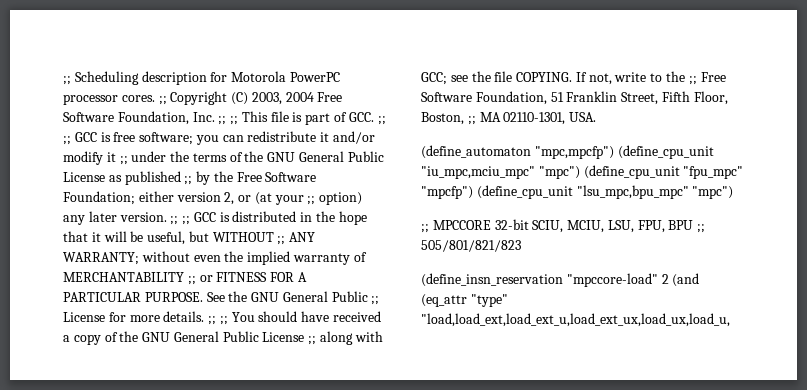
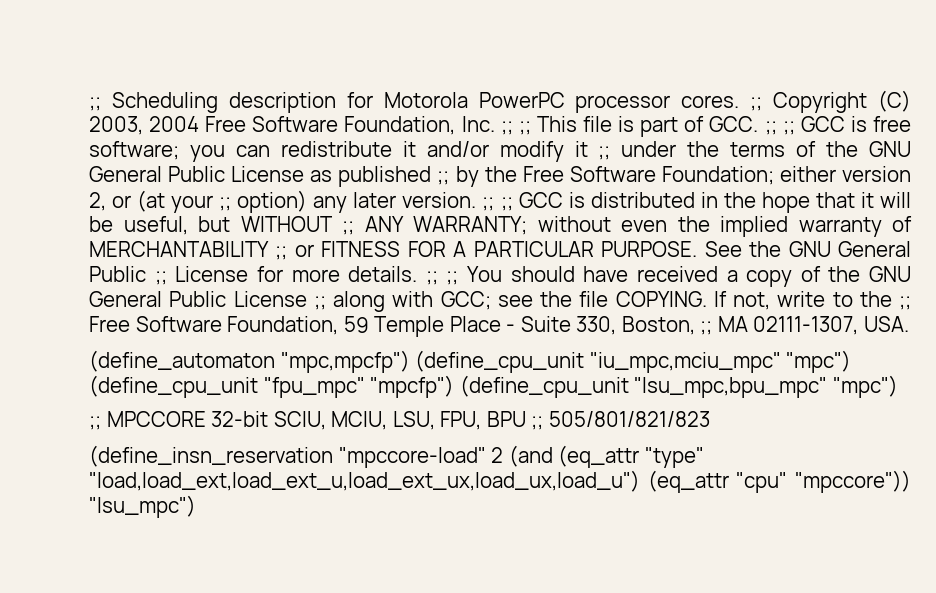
- If not, write to the ;; Free Software Foundation, 51 Franklin Street, Fifth Floor, Boston, ;; MA 02110-1301, USA.
+ If not, write to the ;; Free Software Foundation, 59 Temple Place - Suite 330, Boston, ;; MA 02111-1307, USA.
- (define_insn_reservation "mpccore-load" 2 (and (eq_attr "type" "load,load_ext,load_ext_u,load_ext_ux,load_ux,load_u,
+ (define_insn_reservation "mpccore-load" 2 (and (eq_attr "type" "load,load_ext,load_ext_u,load_ext_ux,load_ux,load_u") (eq_attr "cpu" "mpccore")) "lsu_mpc")

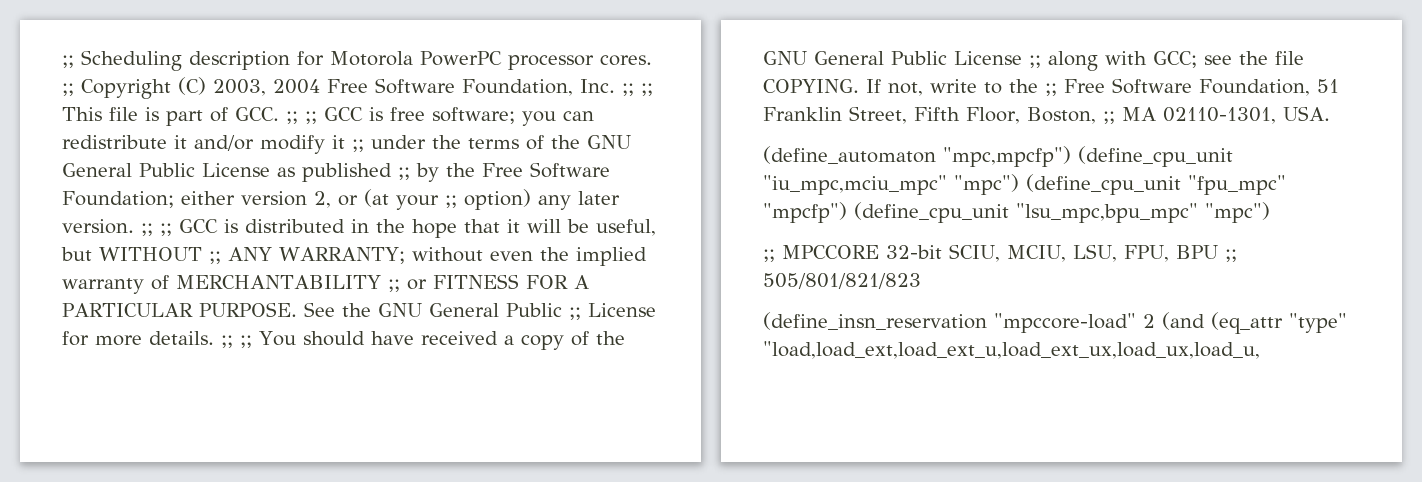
- If not, write to the ;; Free Software Foundation, 59 Temple Place - Suite 330, Boston, ;; MA 02111-1307, USA.
+ If not, write to the ;; Free Software Foundation, 51 Franklin Street, Fifth Floor, Boston, ;; MA 02110-1301, USA.
- (define_insn_reservation "mpccore-load" 2 (and (eq_attr "type" "load,load_ext,load_ext_u,load_ext_ux,load_ux,load_u") (eq_attr "cpu" "mpccore")) "lsu_mpc")
+ (define_insn_reservation "mpccore-load" 2 (and (eq_attr "type" "load,load_ext,load_ext_u,load_ext_ux,load_ux,load_u,

